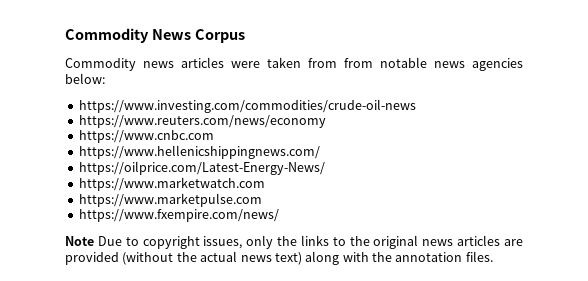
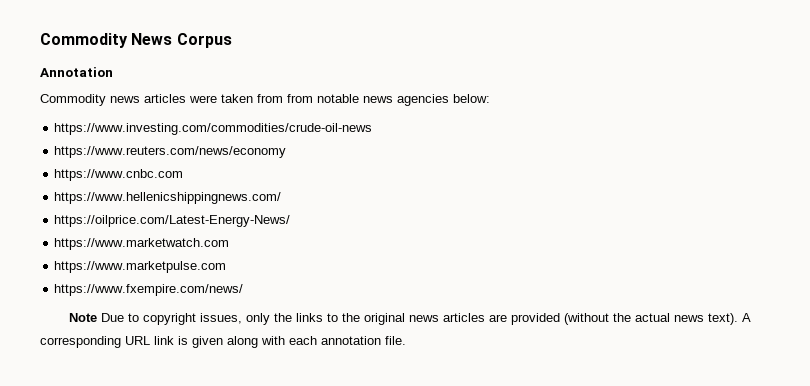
+ Annotation
- Note Due to copyright issues, only the links to the original news articles are provided (without the actual news text) along with the annotation files.
+ Note Due to copyright issues, only the links to the original news articles are provided (without the actual news text). A corresponding URL link is given along with each annotation file.

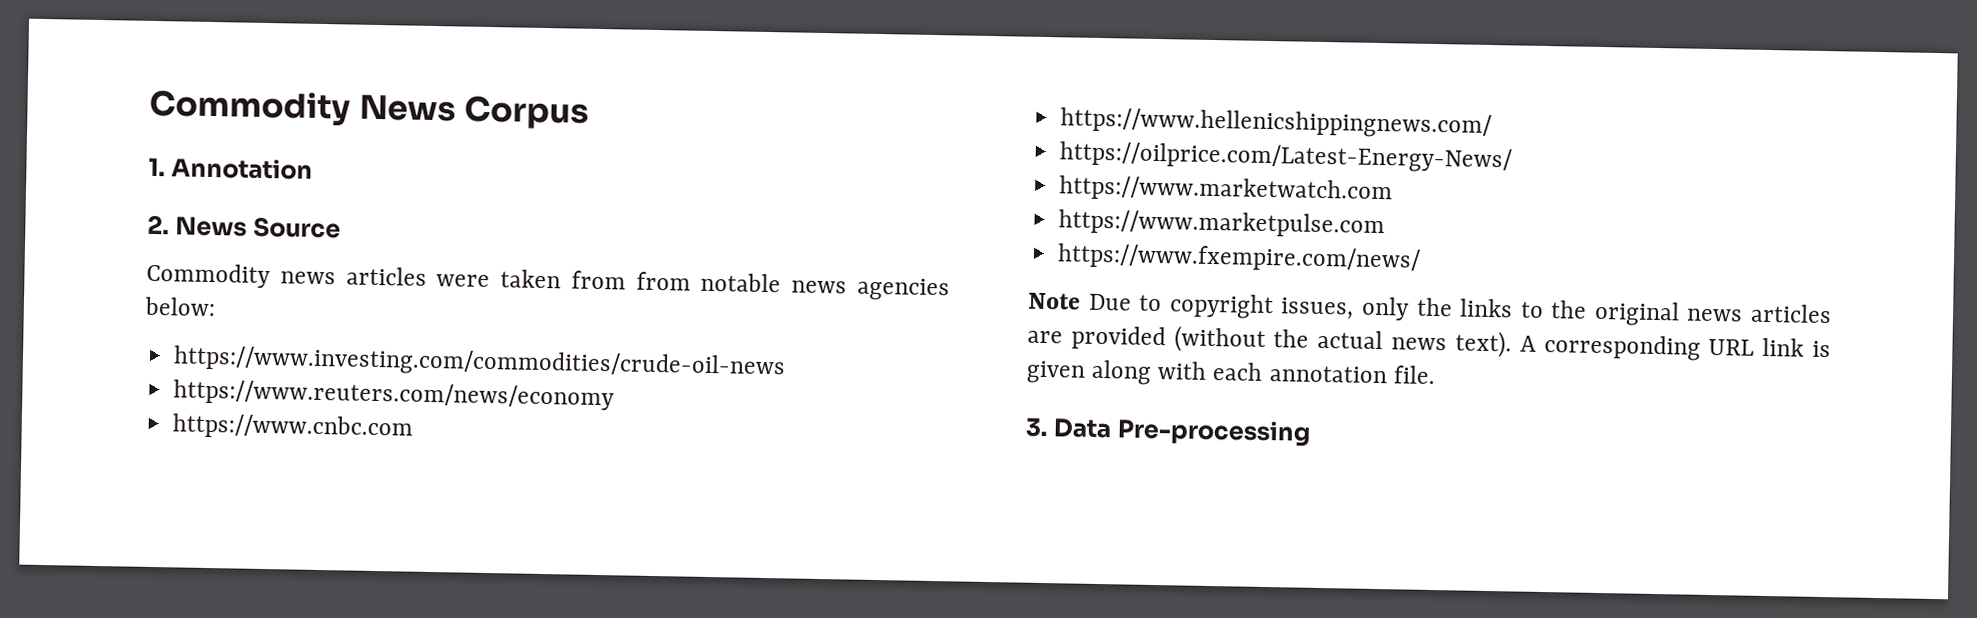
- Annotation
+ 1. Annotation
+ 2. News Source
+ 3. Data Pre-processing

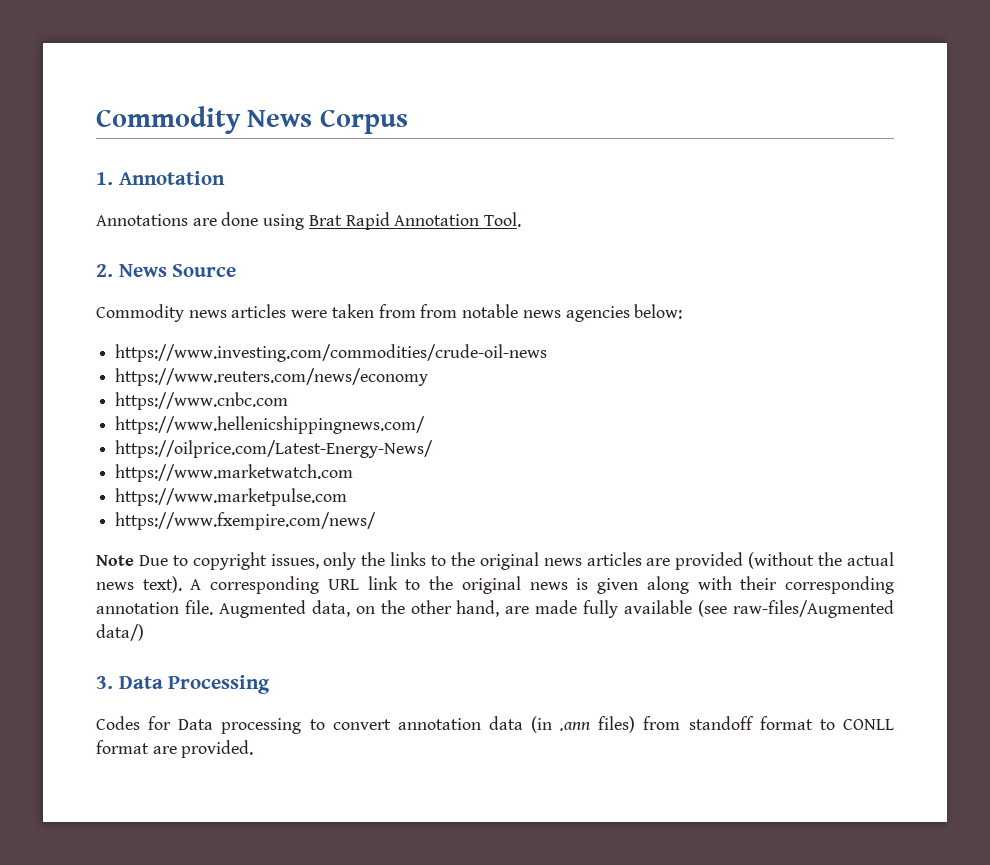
+ Annotations are done using Brat Rapid Annotation Tool.
- A corresponding URL link is given along with each annotation file.
- 3. Data Pre-processing
+ A corresponding URL link to the original news is given along with their corresponding annotation file. Augmented data, on the other hand, are made fully available (see raw-files/Augmented data/)
+ 3. Data Processing
+ Codes for Data processing to convert annotation data (in .ann files) from standoff format to CONLL format are provided.

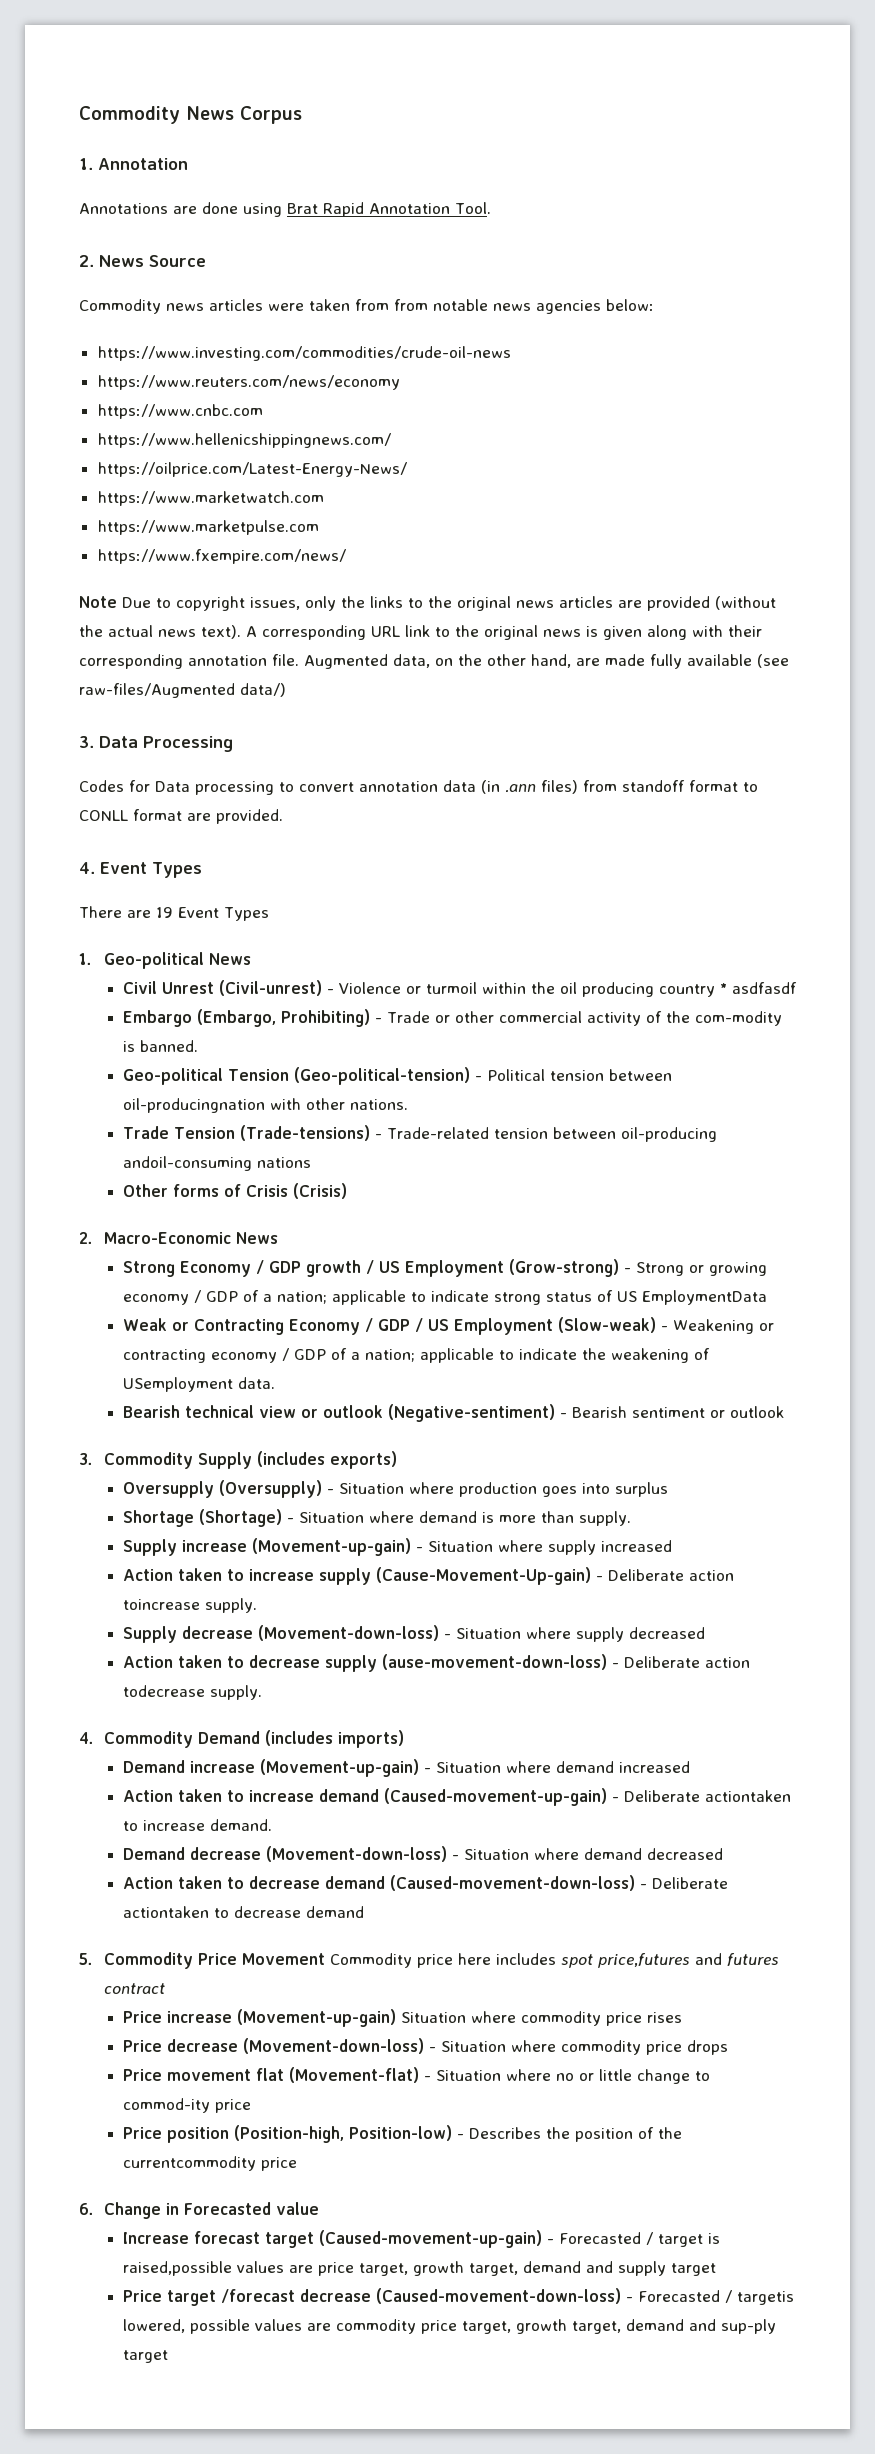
+ 4. Event Types
+ There are 19 Event Types
+ 1. Geo-political News
+ Civil Unrest (Civil-unrest) - Violence or turmoil within the oil producing country * asdfasdf
+ Embargo (Embargo, Prohibiting) - Trade or other commercial activity of the com-modity is banned.
+ Geo-political Tension (Geo-political-tension) - Political tension between oil-producingnation with other nations.
+ Trade Tension (Trade-tensions) - Trade-related tension between oil-producing andoil-consuming nations
+ Other forms of Crisis (Crisis)
+ 2. Macro-Economic News
+ Strong Economy / GDP growth / US Employment (Grow-strong) - Strong or growing economy / GDP of a nation; applicable to indicate strong status of US EmploymentData
+ Weak or Contracting Economy / GDP / US Employment (Slow-weak) - Weakening or contracting economy / GDP of a nation; applicable to indicate the weakening of USemployment data.
+ Bearish technical view or outlook (Negative-sentiment) - Bearish sentiment or outlook
+ 3. Commodity Supply (includes exports)
+ Oversupply (Oversupply) - Situation where production goes into surplus
+ Shortage (Shortage) - Situation where demand is more than supply.
+ Supply increase (Movement-up-gain) - Situation where supply increased
+ Action taken to increase supply (Cause-Movement-Up-gain) - Deliberate action toincrease supply.
+ Supply decrease (Movement-down-loss) - Situation where supply decreased
+ Action taken to decrease supply (ause-movement-down-loss) - Deliberate action todecrease supply.
+ 4. Commodity Demand (includes imports)
+ Demand increase (Movement-up-gain) - Situation where demand increased
+ Action taken to increase demand (Caused-movement-up-gain) - Deliberate actiontaken to increase demand.
+ Demand decrease (Movement-down-loss) - Situation where demand decreased
+ Action taken to decrease demand (Caused-movement-down-loss) - Deliberate actiontaken to decrease demand
+ 5. Commodity Price Movement Commodity price here includes spot price,futures and futures contract
+ Price increase (Movement-up-gain) Situation where commodity price rises
+ Price decrease (Movement-down-loss) - Situation where commodity price drops
+ Price movement flat (Movement-flat) - Situation where no or little change to commod-ity price
+ Price position (Position-high, Position-low) - Describes the position of the currentcommodity price
+ 6. Change in Forecasted value
+ Increase forecast target (Caused-movement-up-gain) - Forecasted / target is raised,possible values are price target, growth target, demand and supply target
+ Price target /forecast decrease (Caused-movement-down-loss) - Forecasted / targetis lowered, possible values are commodity price target, growth target, demand and sup-ply target

